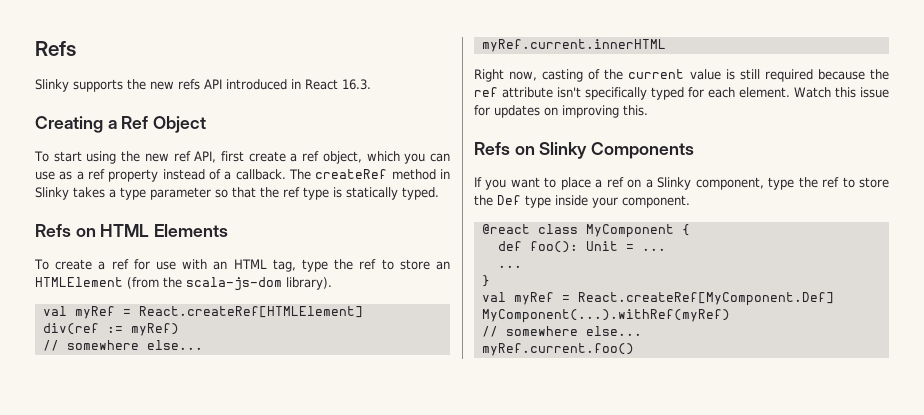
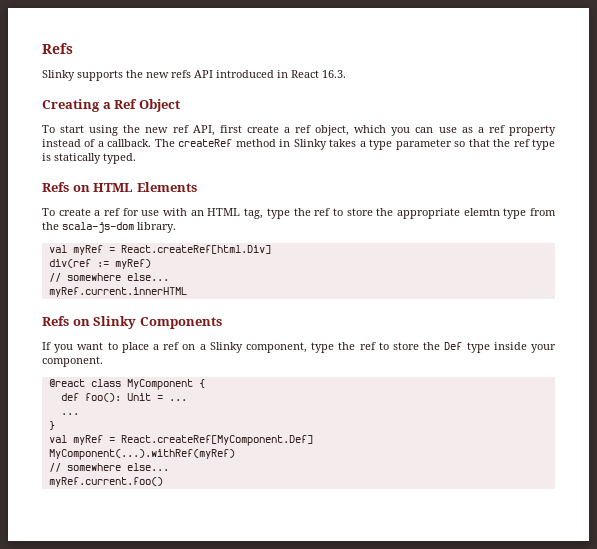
- To create a ref for use with an HTML tag, type the ref to store an HTMLElement (from the scala-js-dom library).
- val myRef = React.createRef[HTMLElement]
+ To create a ref for use with an HTML tag, type the ref to store the appropriate elemtn type from the scala-js-dom library.
+ val myRef = React.createRef[html.Div]
- Right now, casting of the current value is still required because the ref attribute isn't specifically typed for each element. Watch this issue for updates on improving this.

